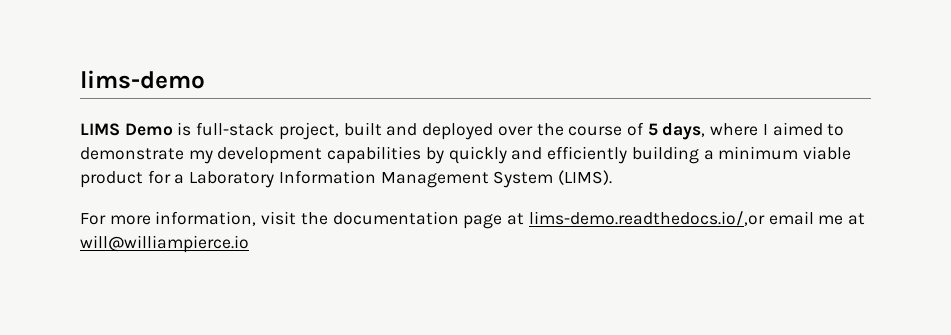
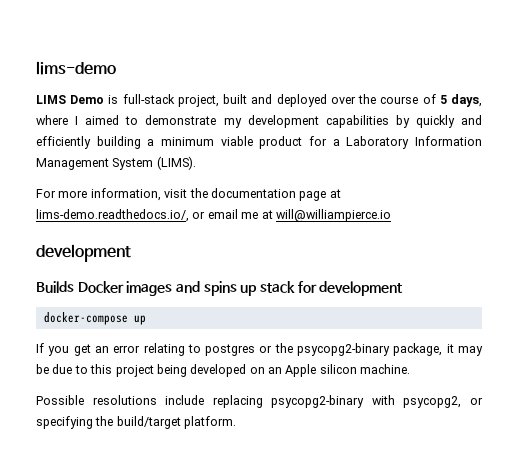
- For more information, visit the documentation page at lims-demo.readthedocs.io/,or email me at will@williampierce.io
+ For more information, visit the documentation page at lims-demo.readthedocs.io/, or email me at will@williampierce.io
+ development
+ Builds Docker images and spins up stack for development
+ docker-compose up
+ If you get an error relating to postgres or the psycopg2-binary package, it may be due to this project being developed on an Apple silicon machine.
+ Possible resolutions include replacing psycopg2-binary with psycopg2, or specifying the build/target platform.

